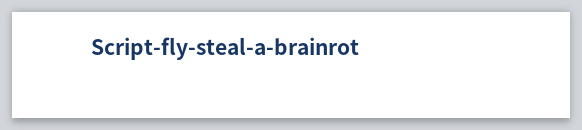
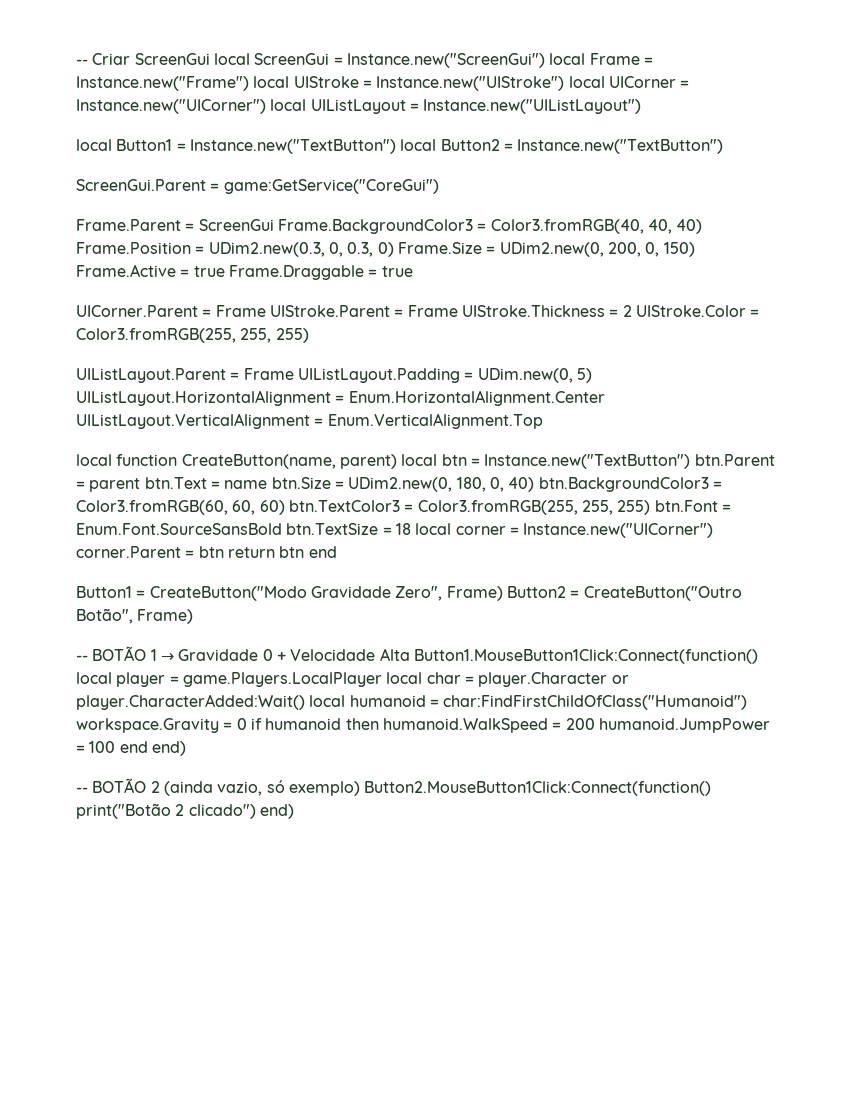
- Script-fly-steal-a-brainrot
+ -- Criar ScreenGui local ScreenGui = Instance.new("ScreenGui") local Frame = Instance.new("Frame") local UIStroke = Instance.new("UIStroke") local UICorner = Instance.new("UICorner") local UIListLayout = Instance.new("UIListLayout")
+ local Button1 = Instance.new("TextButton") local Button2 = Instance.new("TextButton")
+ ScreenGui.Parent = game:GetService("CoreGui")
+ Frame.Parent = ScreenGui Frame.BackgroundColor3 = Color3.fromRGB(40, 40, 40) Frame.Position = UDim2.new(0.3, 0, 0.3, 0) Frame.Size = UDim2.new(0, 200, 0, 150) Frame.Active = true Frame.Draggable = true
+ UICorner.Parent = Frame UIStroke.Parent = Frame UIStroke.Thickness = 2 UIStroke.Color = Color3.fromRGB(255, 255, 255)
+ UIListLayout.Parent = Frame UIListLayout.Padding = UDim.new(0, 5) UIListLayout.HorizontalAlignment = Enum.HorizontalAlignment.Center UIListLayout.VerticalAlignment = Enum.VerticalAlignment.Top
+ local function CreateButton(name, parent) local btn = Instance.new("TextButton") btn.Parent = parent btn.Text = name btn.Size = UDim2.new(0, 180, 0, 40) btn.BackgroundColor3 = Color3.fromRGB(60, 60, 60) btn.TextColor3 = Color3.fromRGB(255, 255, 255) btn.Font = Enum.Font.SourceSansBold btn.TextSize = 18 local corner = Instance.new("UICorner") corner.Parent = btn return btn end
+ Button1 = CreateButton("Modo Gravidade Zero", Frame) Button2 = CreateButton("Outro Botão", Frame)
+ -- BOTÃO 1 → Gravidade 0 + Velocidade Alta Button1.MouseButton1Click:Connect(function() local player = game.Players.LocalPlayer local char = player.Character or player.CharacterAdded:Wait() local humanoid = char:FindFirstChildOfClass("Humanoid") workspace.Gravity = 0 if humanoid then humanoid.WalkSpeed = 200 humanoid.JumpPower = 100 end end)
+ -- BOTÃO 2 (ainda vazio, só exemplo) Button2.MouseButton1Click:Connect(function() print("Botão 2 clicado") end)

